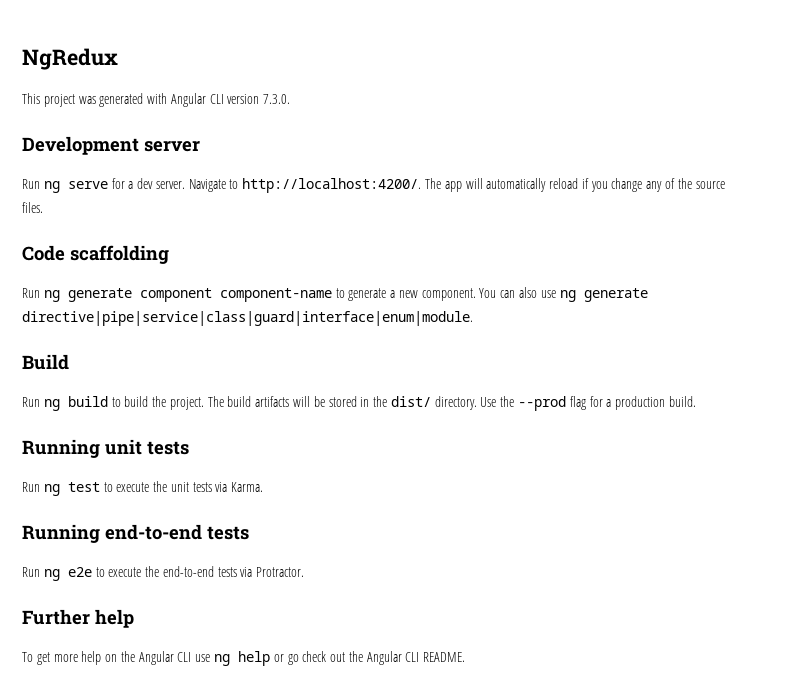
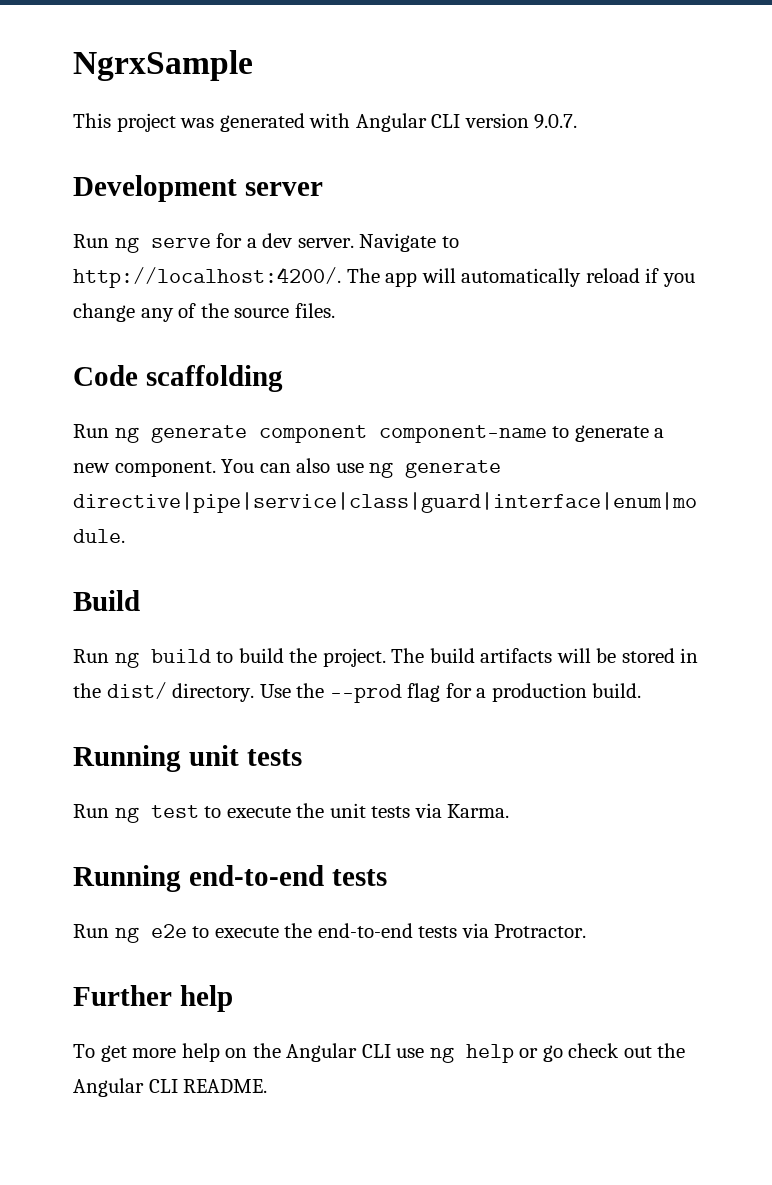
- NgRedux
+ NgrxSample
- This project was generated with Angular CLI version 7.3.0.
+ This project was generated with Angular CLI version 9.0.7.

